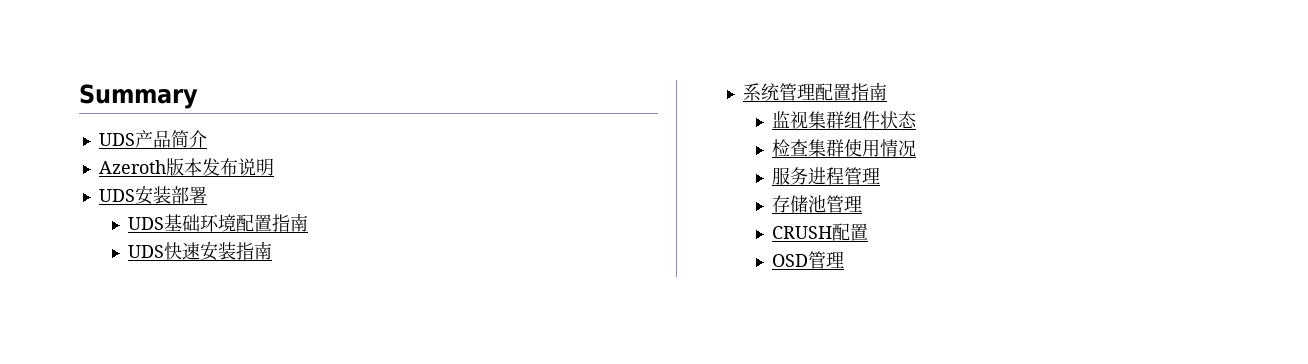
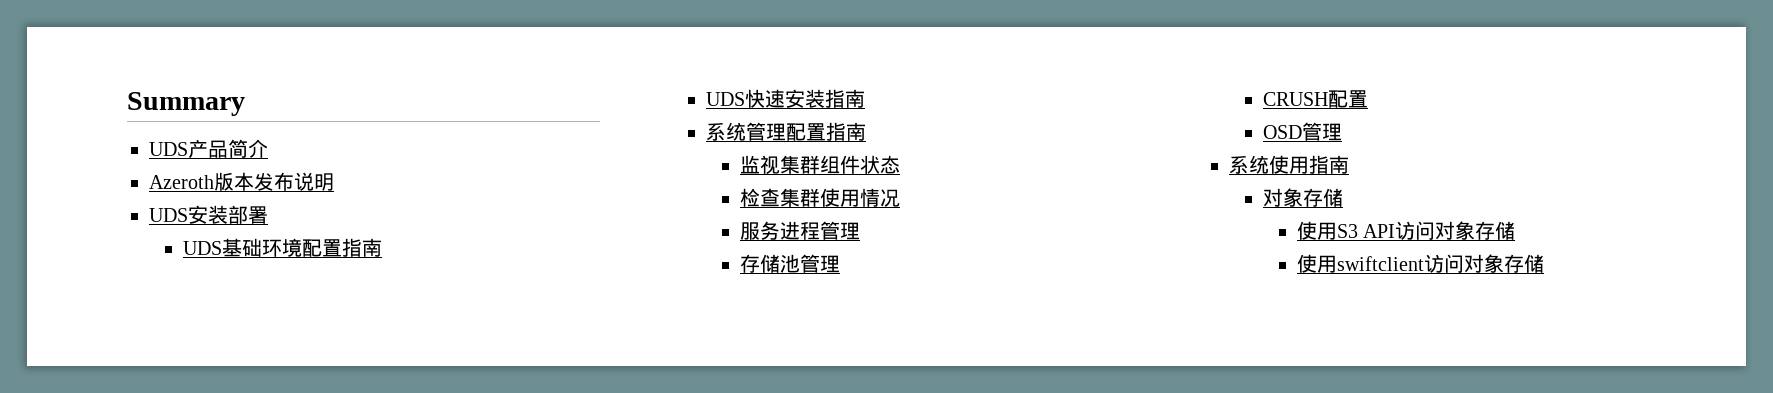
+ 系统使用指南
+ 对象存储
+ 使用S3 API访问对象存储
+ 使用swiftclient访问对象存储

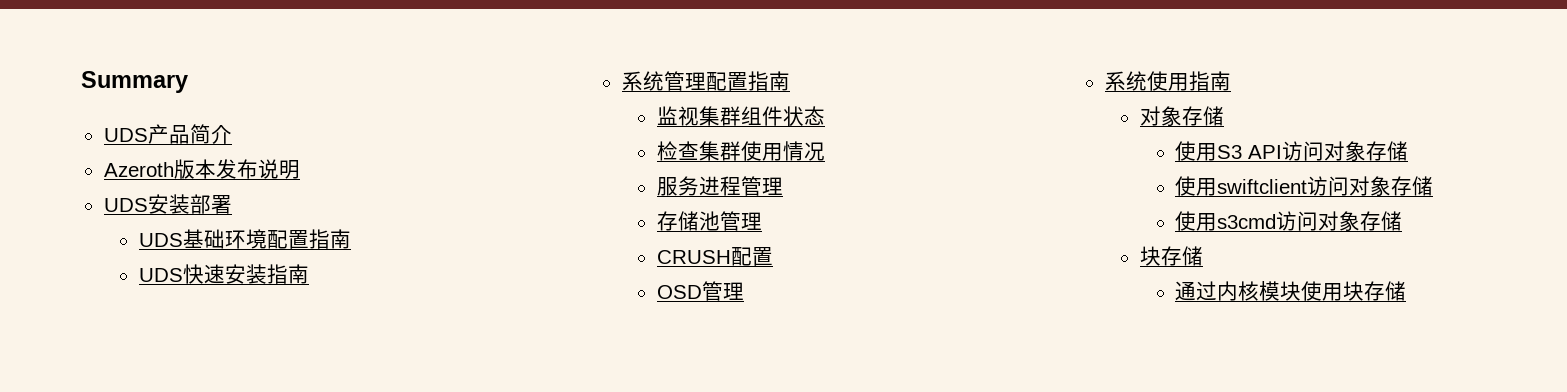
+ 使用s3cmd访问对象存储
+ 块存储
+ 通过内核模块使用块存储

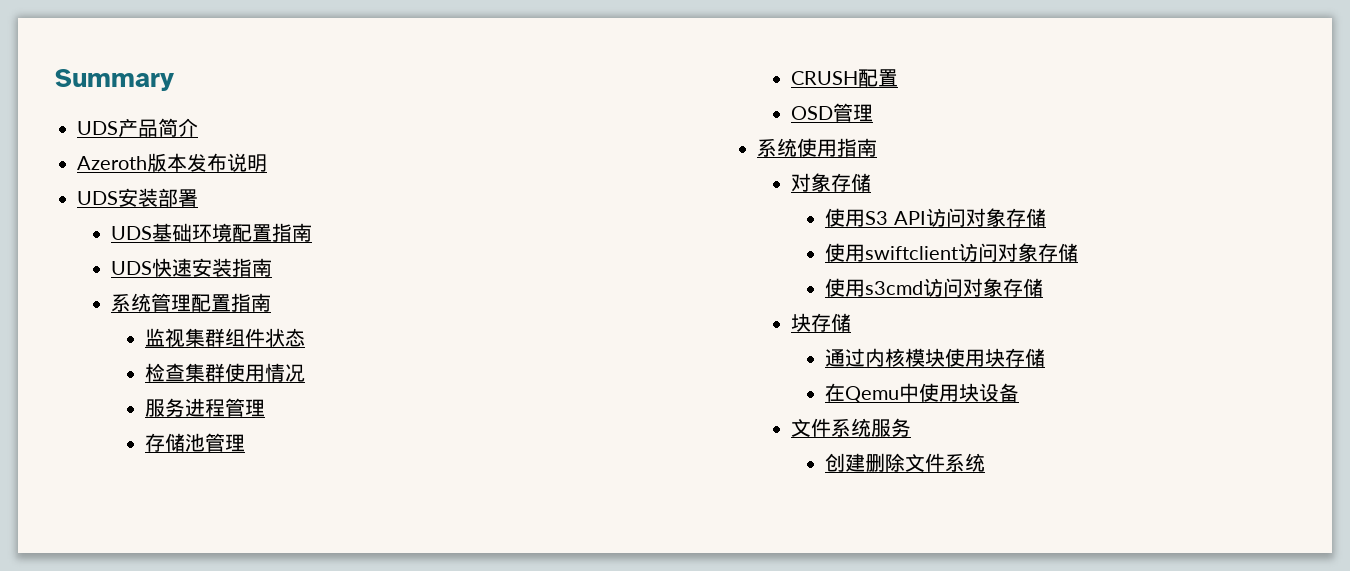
+ 在Qemu中使用块设备
+ 文件系统服务
+ 创建删除文件系统

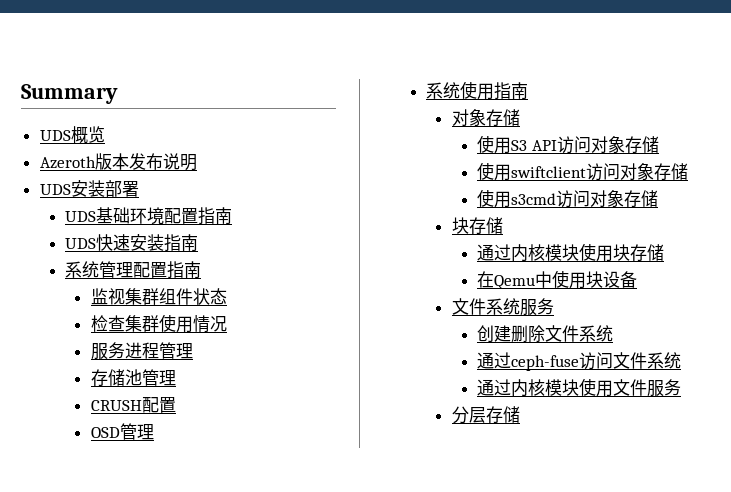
- UDS产品简介
+ UDS概览
+ 通过ceph-fuse访问文件系统
+ 通过内核模块使用文件服务
+ 分层存储

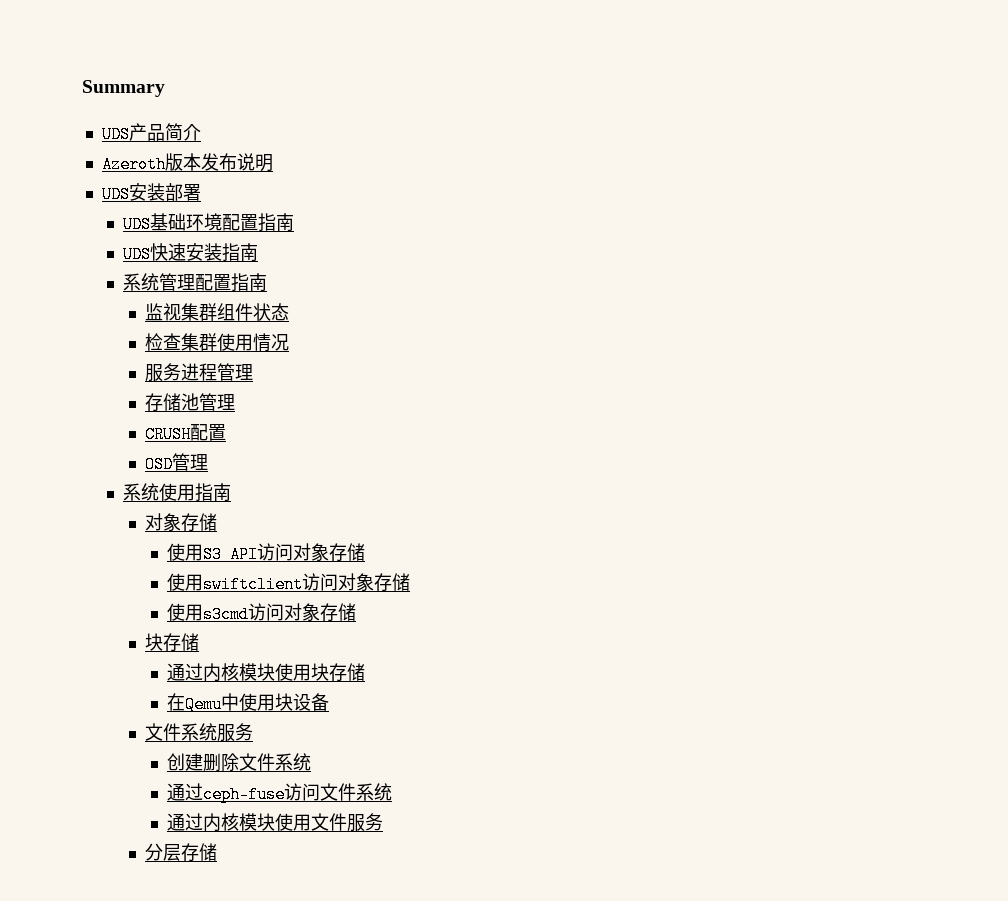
- UDS概览
+ UDS产品简介

